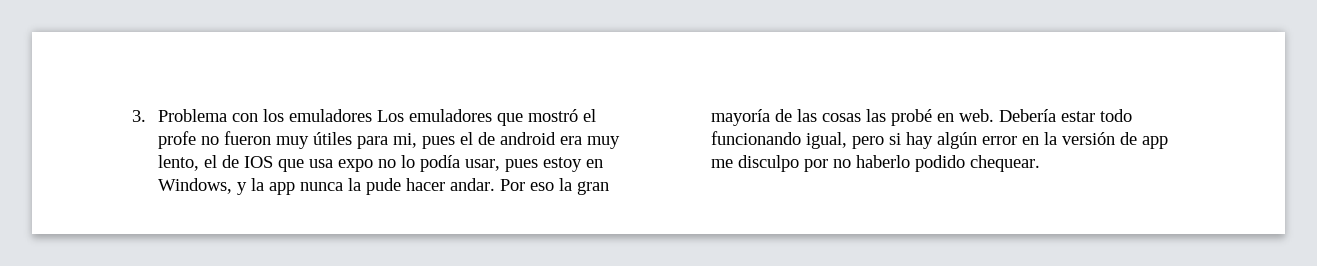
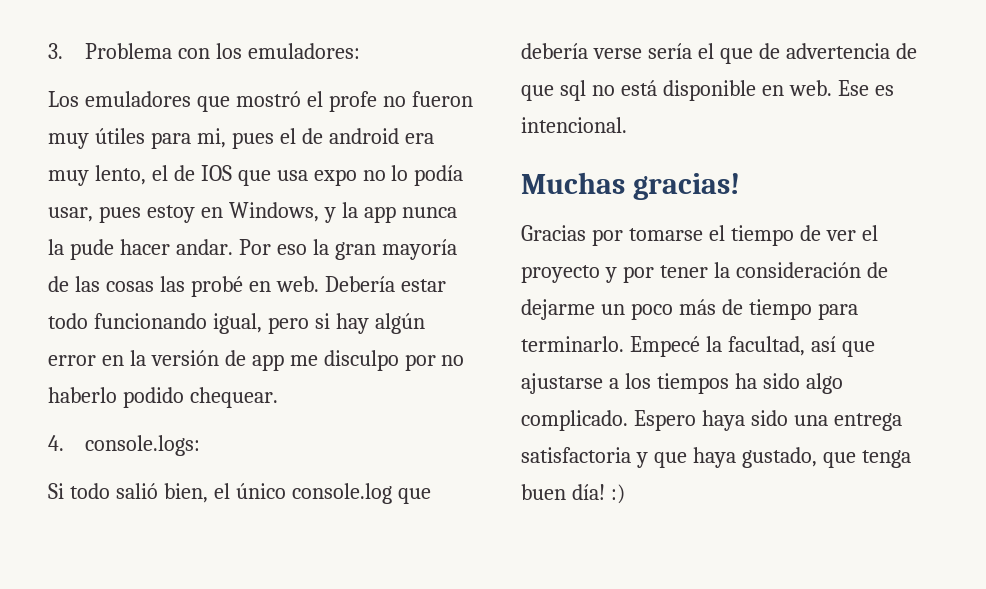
- 3. Problema con los emuladores Los emuladores que mostró el profe no fueron muy útiles para mi, pues el de android era muy lento, el de IOS que usa expo no lo podía usar, pues estoy en Windows, y la app nunca la pude hacer andar.
+ 3. Problema con los emuladores:
+ Los emuladores que mostró el profe no fueron muy útiles para mi, pues el de android era muy lento, el de IOS que usa expo no lo podía usar, pues estoy en Windows, y la app nunca la pude hacer andar.
+ 4. console.logs:
+ Si todo salió bien, el único console.log que debería verse sería el que de advertencia de que sql no está disponible en web. Ese es intencional.
+ Muchas gracias!
+ Gracias por tomarse el tiempo de ver el proyecto y por tener la consideración de dejarme un poco más de tiempo para terminarlo. Empecé la facultad, así que ajustarse a los tiempos ha sido algo complicado. Espero haya sido una entrega satisfactoria y que haya gustado, que tenga buen día! :)

